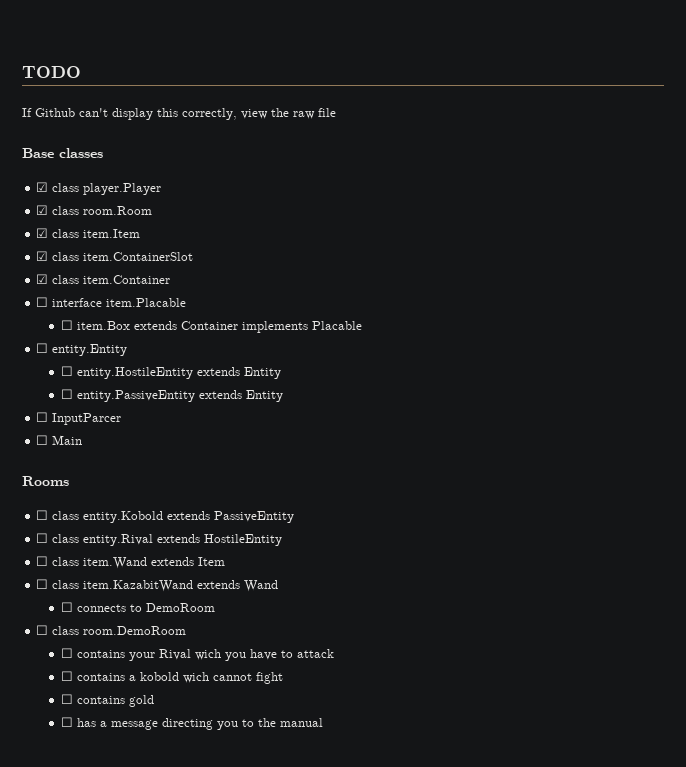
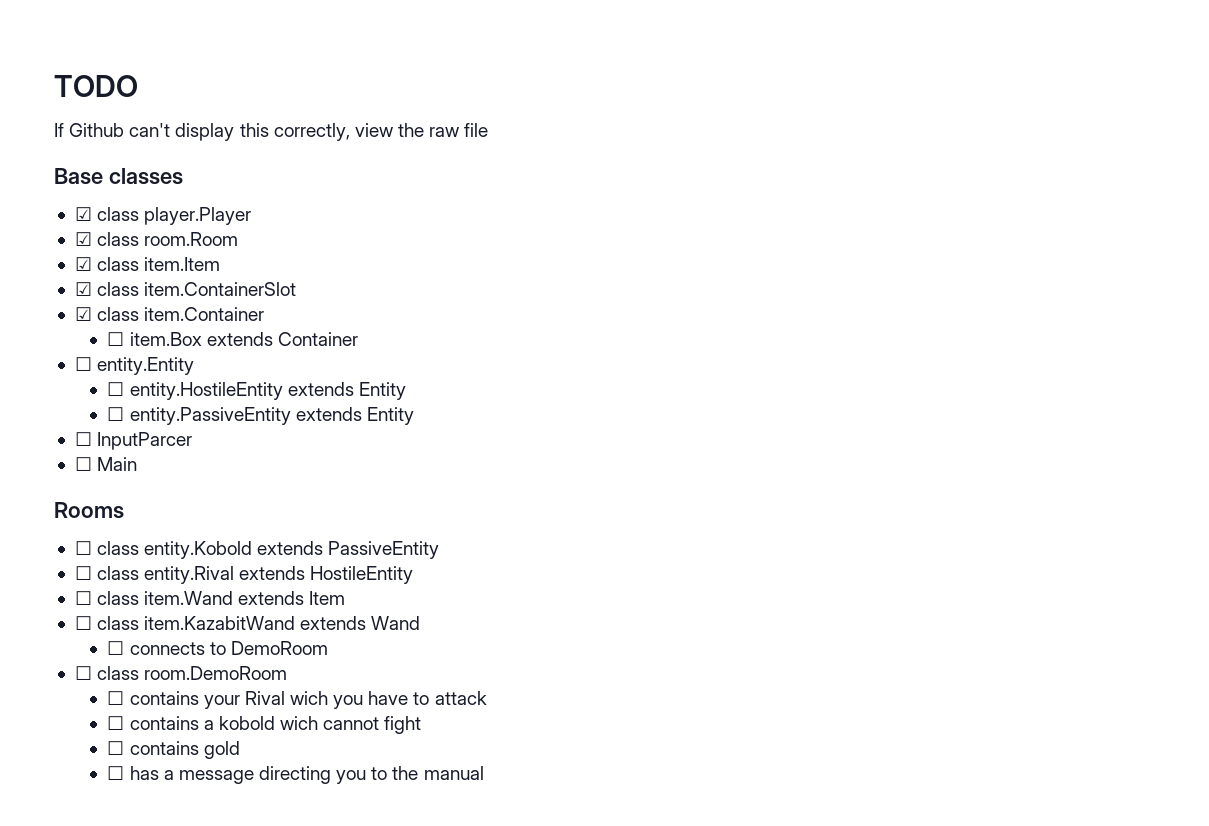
- ☐ interface item.Placable
- ☐ item.Box extends Container implements Placable
+ ☐ item.Box extends Container

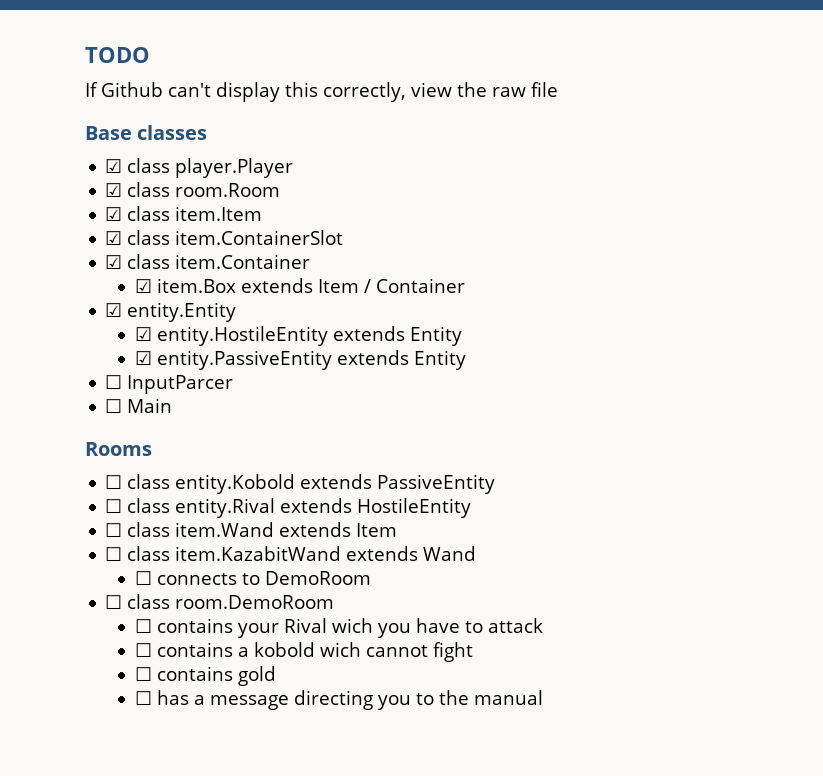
- ☐ item.Box extends Container
+ ☑ item.Box extends Item / Container
- ☐ entity.Entity
+ ☑ entity.Entity
- ☐ entity.HostileEntity extends Entity
+ ☑ entity.HostileEntity extends Entity
- ☐ entity.PassiveEntity extends Entity
+ ☑ entity.PassiveEntity extends Entity

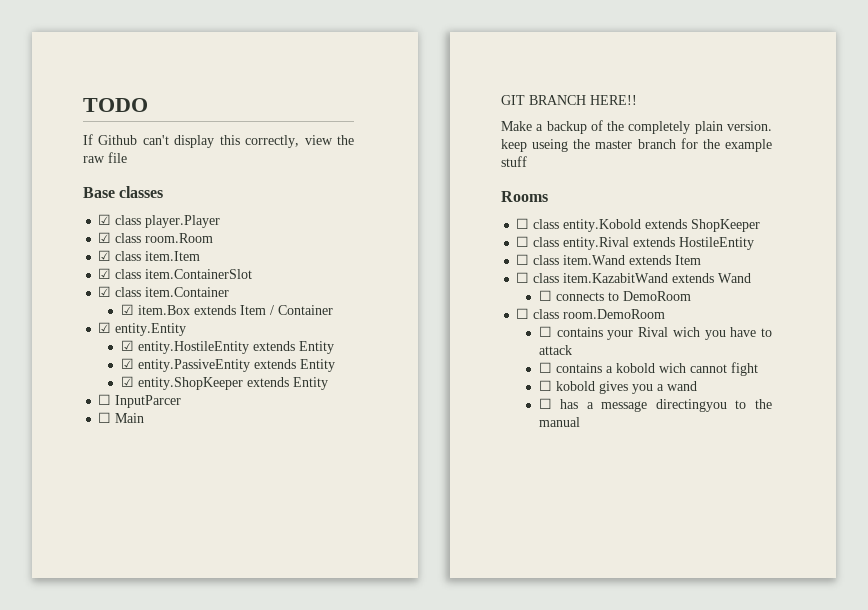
+ ☑ entity.ShopKeeper extends Entity
+ GIT BRANCH HERE!!
+ Make a backup of the completely plain version. keep useing the master branch for the example stuff
- ☐ class entity.Kobold extends PassiveEntity
+ ☐ class entity.Kobold extends ShopKeeper
- ☐ contains gold
+ ☐ kobold gives you a wand
- ☐ has a message directing you to the manual
+ ☐ has a message directingyou to the manual

